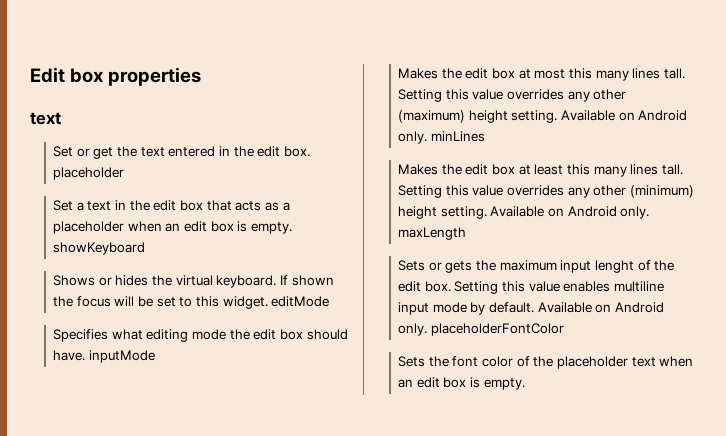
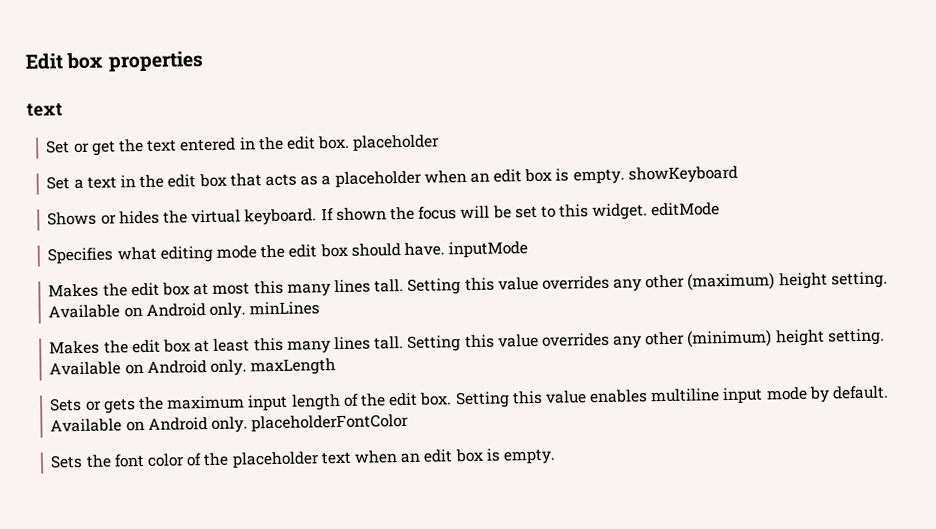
- Sets or gets the maximum input lenght of the edit box.
+ Sets or gets the maximum input length of the edit box.

